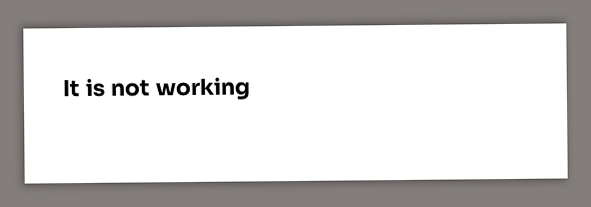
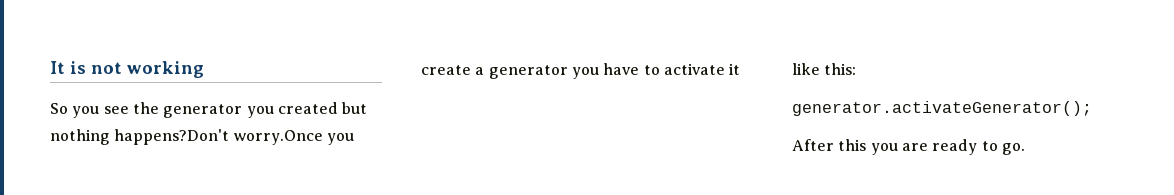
+ So you see the generator you created but nothing happens?Don't worry.Once you create a generator you have to activate it like this:
+ generator.activateGenerator();
+ After this you are ready to go.

